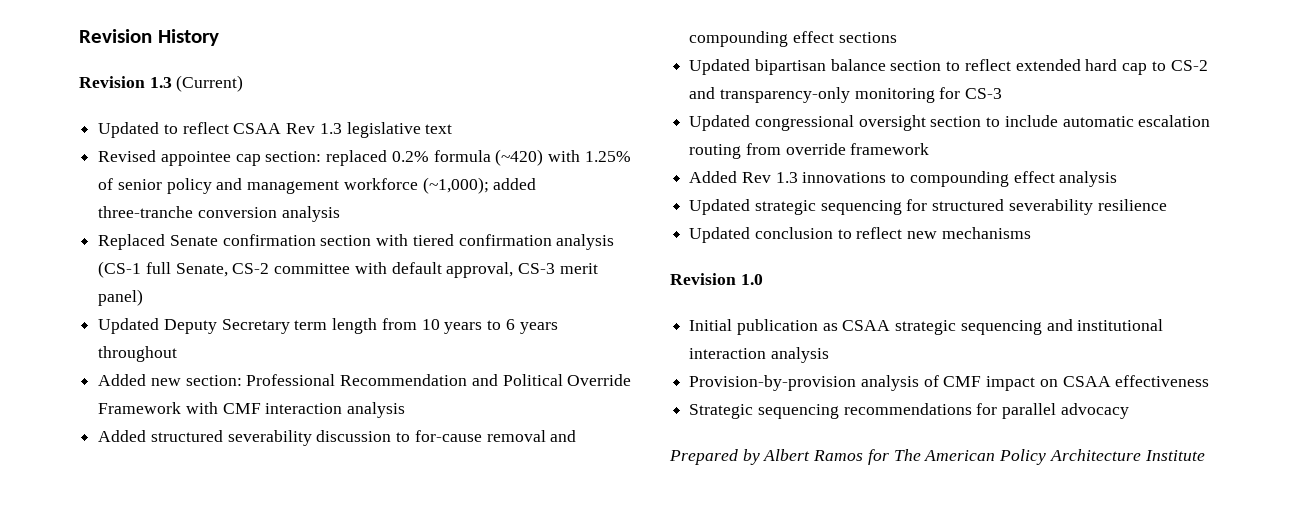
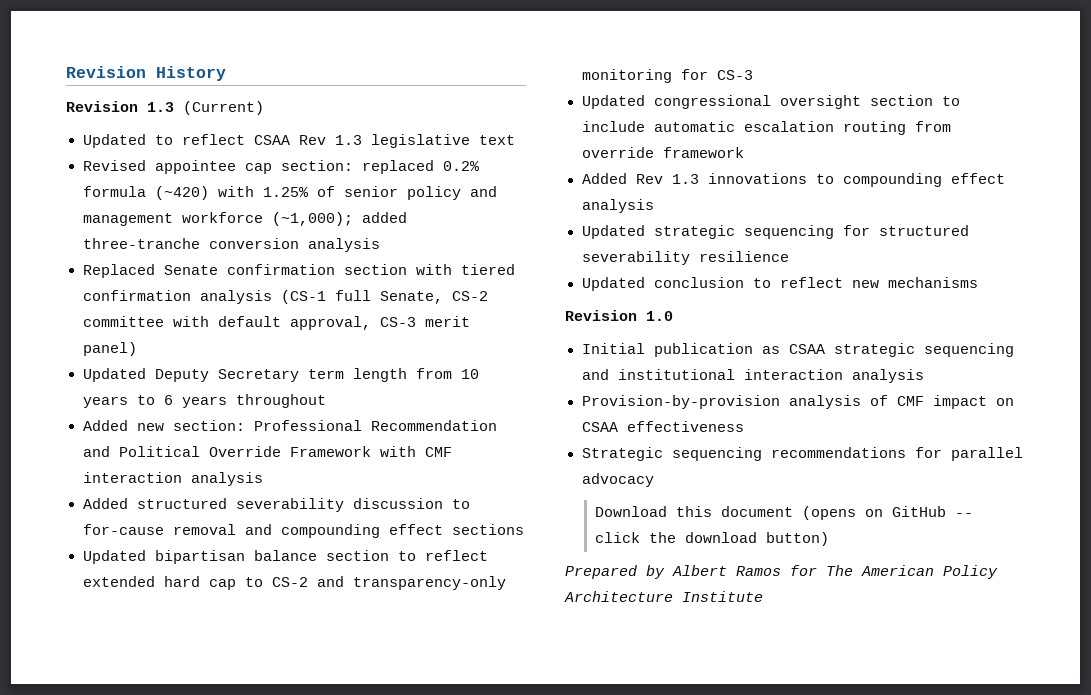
+ Download this document (opens on GitHub -- click the download button)

